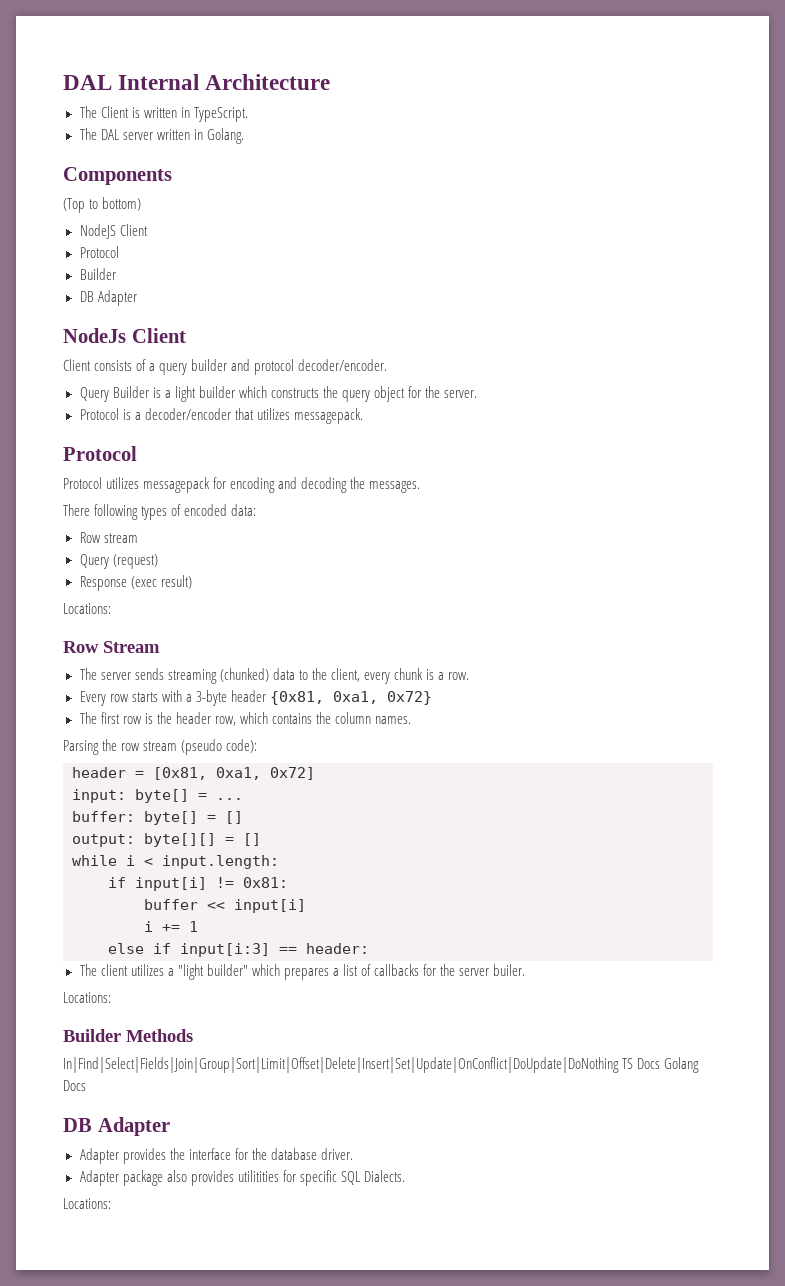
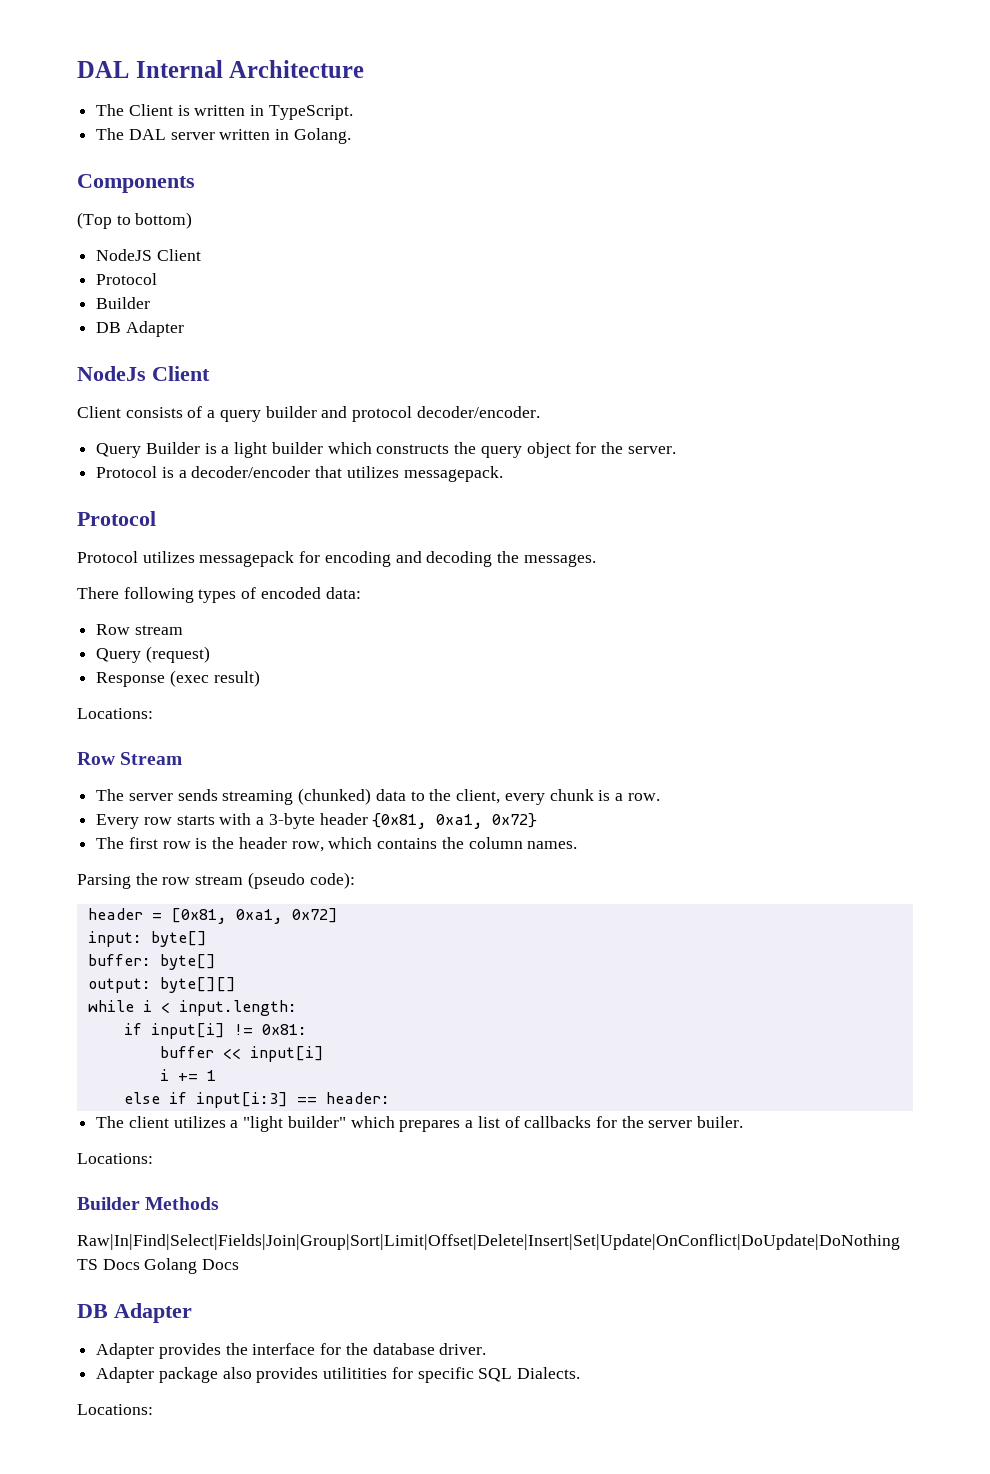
- input: byte[] = ...
+ input: byte[]
- buffer: byte[] = []
+ buffer: byte[]
- output: byte[][] = []
+ output: byte[][]
- In|Find|Select|Fields|Join|Group|Sort|Limit|Offset|Delete|Insert|Set|Update|OnConflict|DoUpdate|DoNothing TS Docs Golang Docs
+ Raw|In|Find|Select|Fields|Join|Group|Sort|Limit|Offset|Delete|Insert|Set|Update|OnConflict|DoUpdate|DoNothing TS Docs Golang Docs

